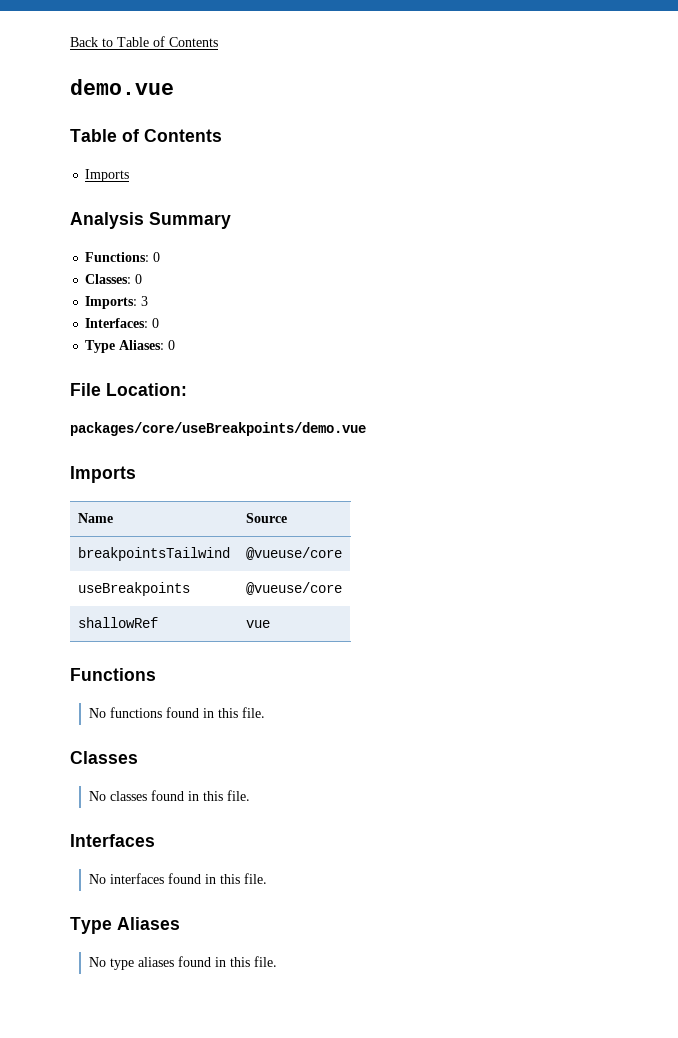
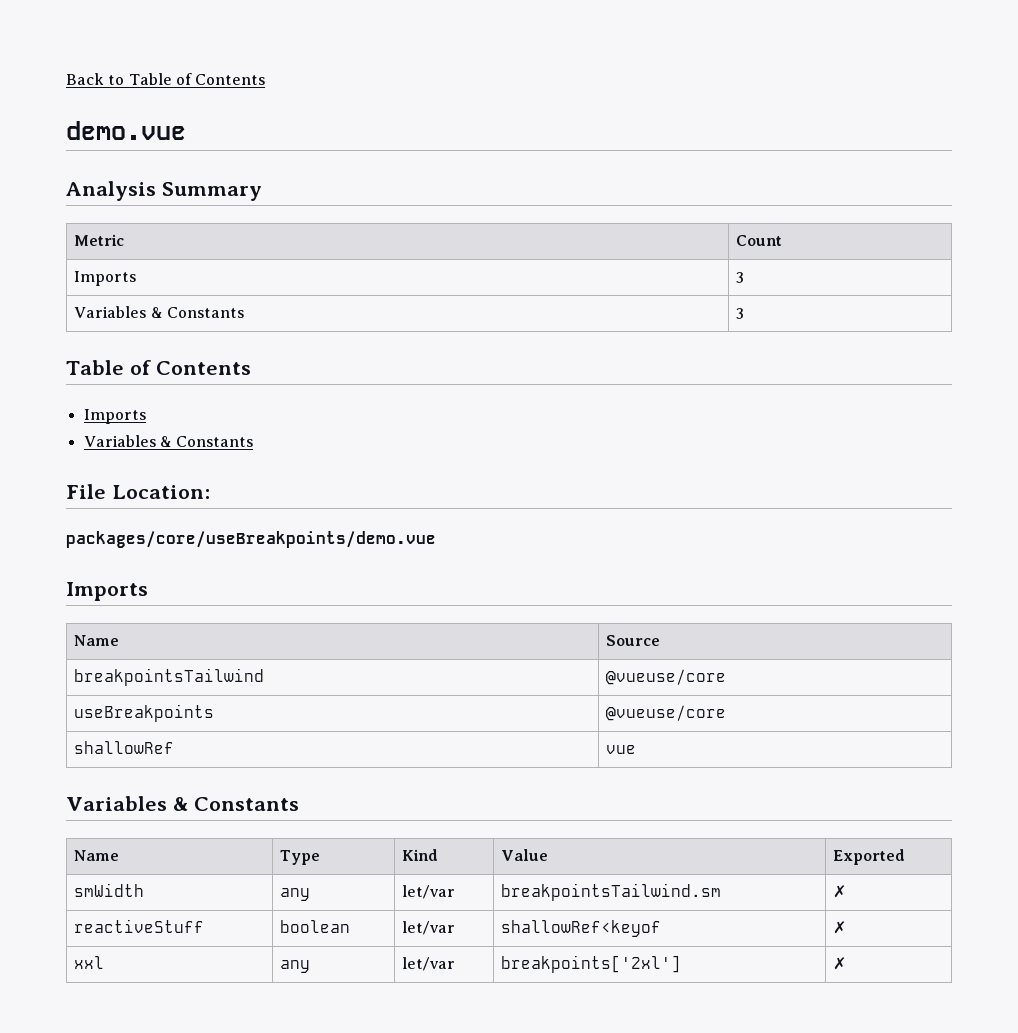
  demo.vue
+ Analysis Summary
+ Metric | Count
+ Imports | 3
+ Variables & Constants | 3
  Table of Contents
  Imports
- Analysis Summary
- Functions: 0
- Classes: 0
- Imports: 3
- Interfaces: 0
- Type Aliases: 0
+ Variables & Constants
  shallowRef | vue
- Functions
- No functions found in this file.
- Classes
- No classes found in this file.
- Interfaces
- No interfaces found in this file.
- Type Aliases
- No type aliases found in this file.
+ Variables & Constants
+ Name | Type | Kind | Value | Exported
+ smWidth | any | let/var | breakpointsTailwind.sm | ✗
+ reactiveStuff | boolean | let/var | shallowRef<keyof | ✗
+ xxl | any | let/var | breakpoints['2xl'] | ✗

